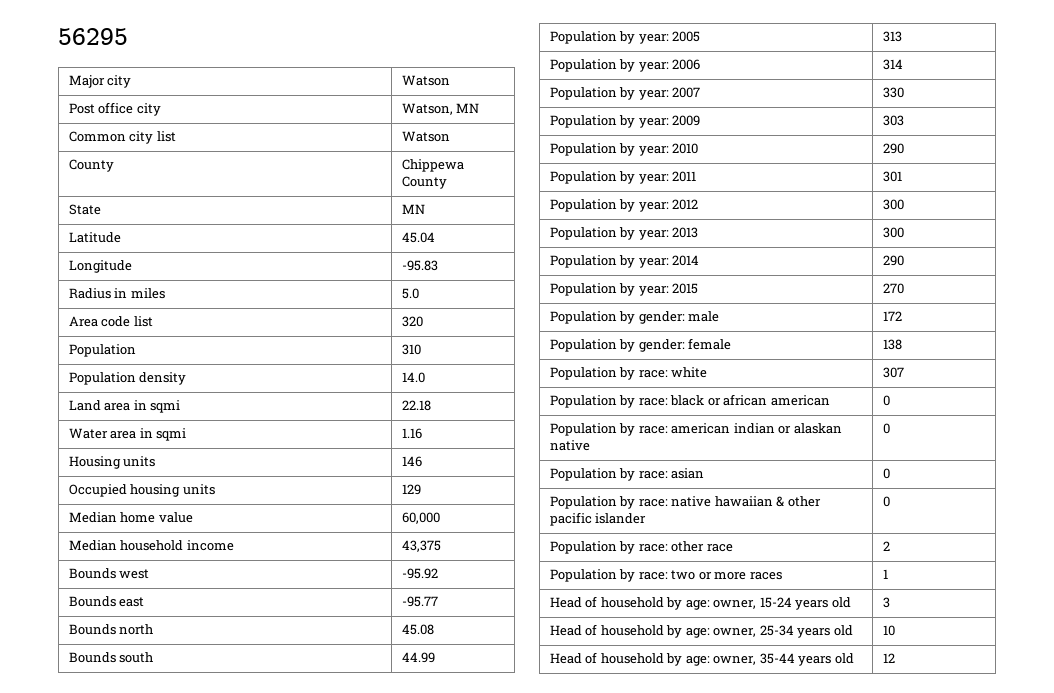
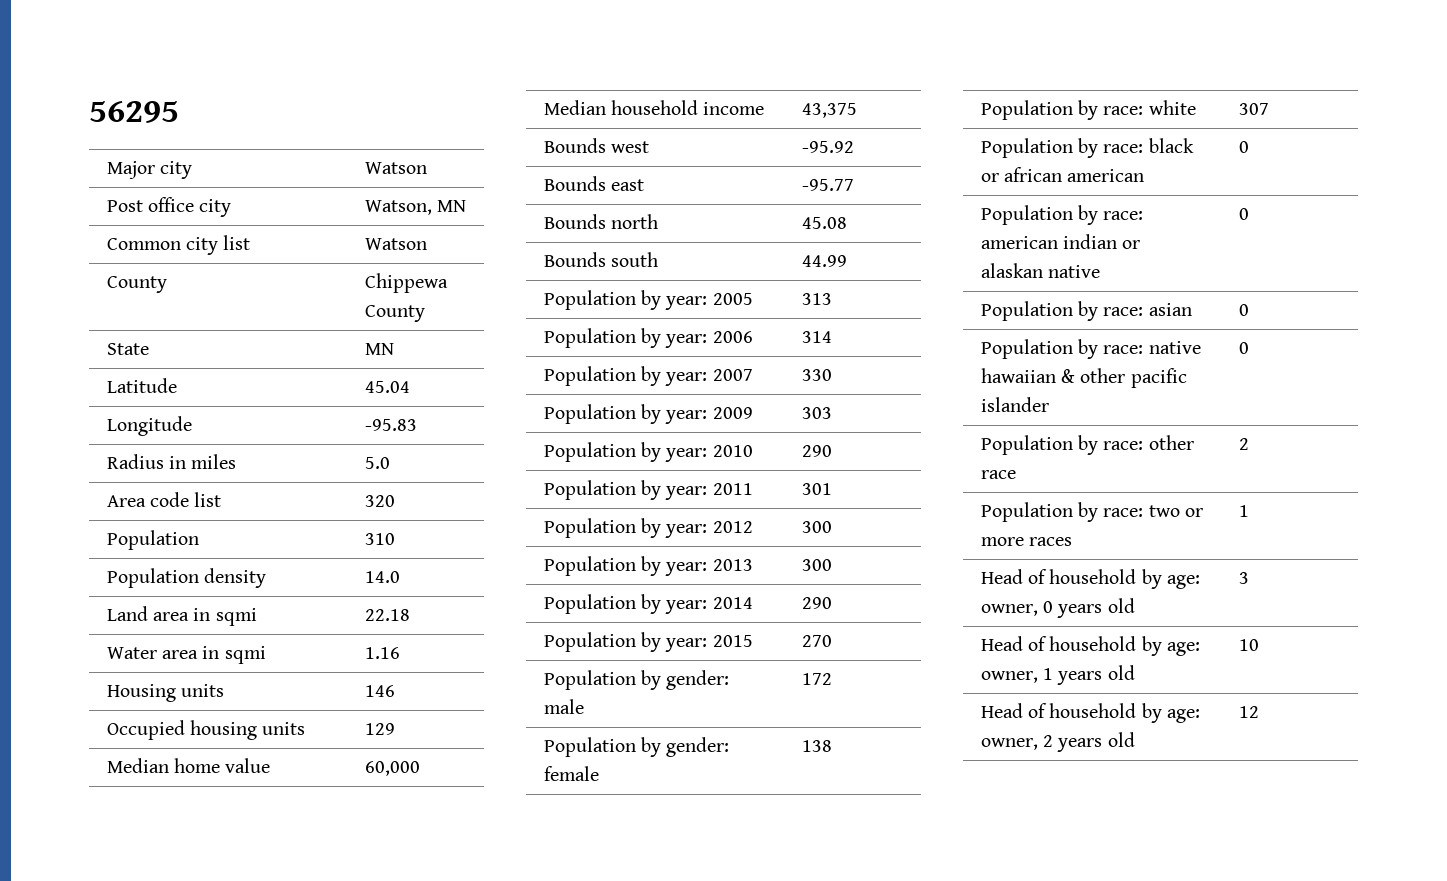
- Head of household by age: owner, 15-24 years old | 3
+ Head of household by age: owner, 0 years old | 3
- Head of household by age: owner, 25-34 years old | 10
+ Head of household by age: owner, 1 years old | 10
- Head of household by age: owner, 35-44 years old | 12
+ Head of household by age: owner, 2 years old | 12

